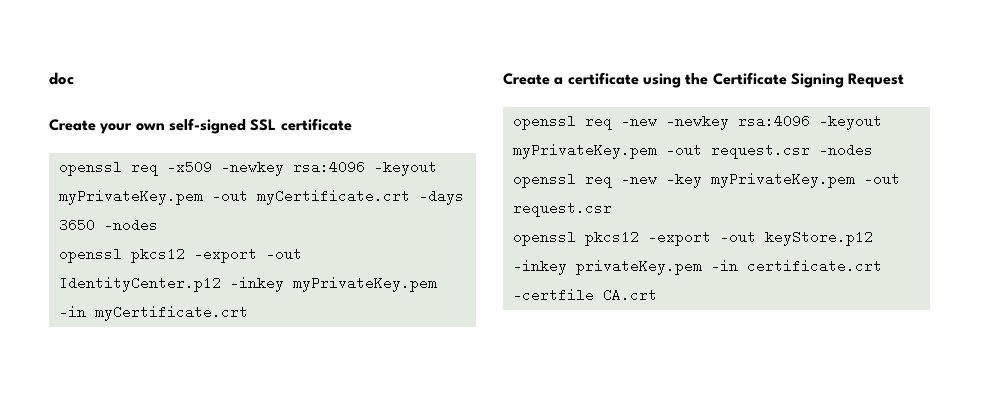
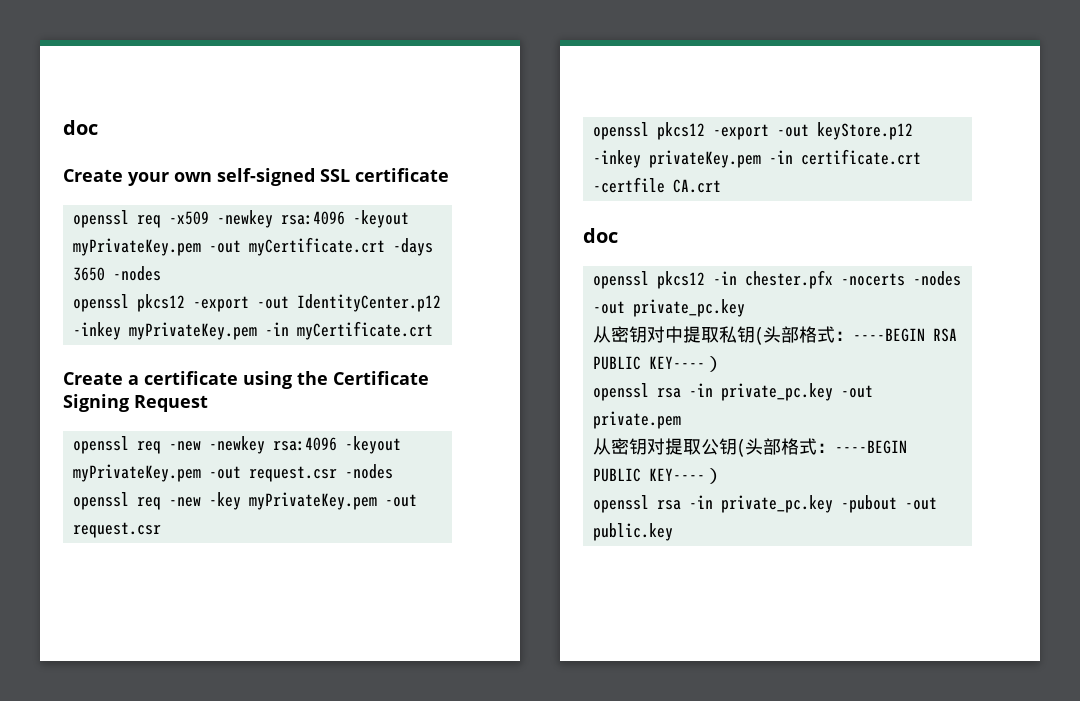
  openssl pkcs12 -export -out keyStore.p12 -inkey privateKey.pem -in certificate.crt -certfile CA.crt
+ doc
+ openssl pkcs12 -in chester.pfx -nocerts -nodes -out private_pc.key
+ 从密钥对中提取私钥(头部格式：----BEGIN RSA PUBLIC KEY----）
+ openssl rsa -in private_pc.key -out private.pem
+ 从密钥对提取公钥(头部格式：----BEGIN PUBLIC KEY----）
+ openssl rsa -in private_pc.key -pubout -out public.key

